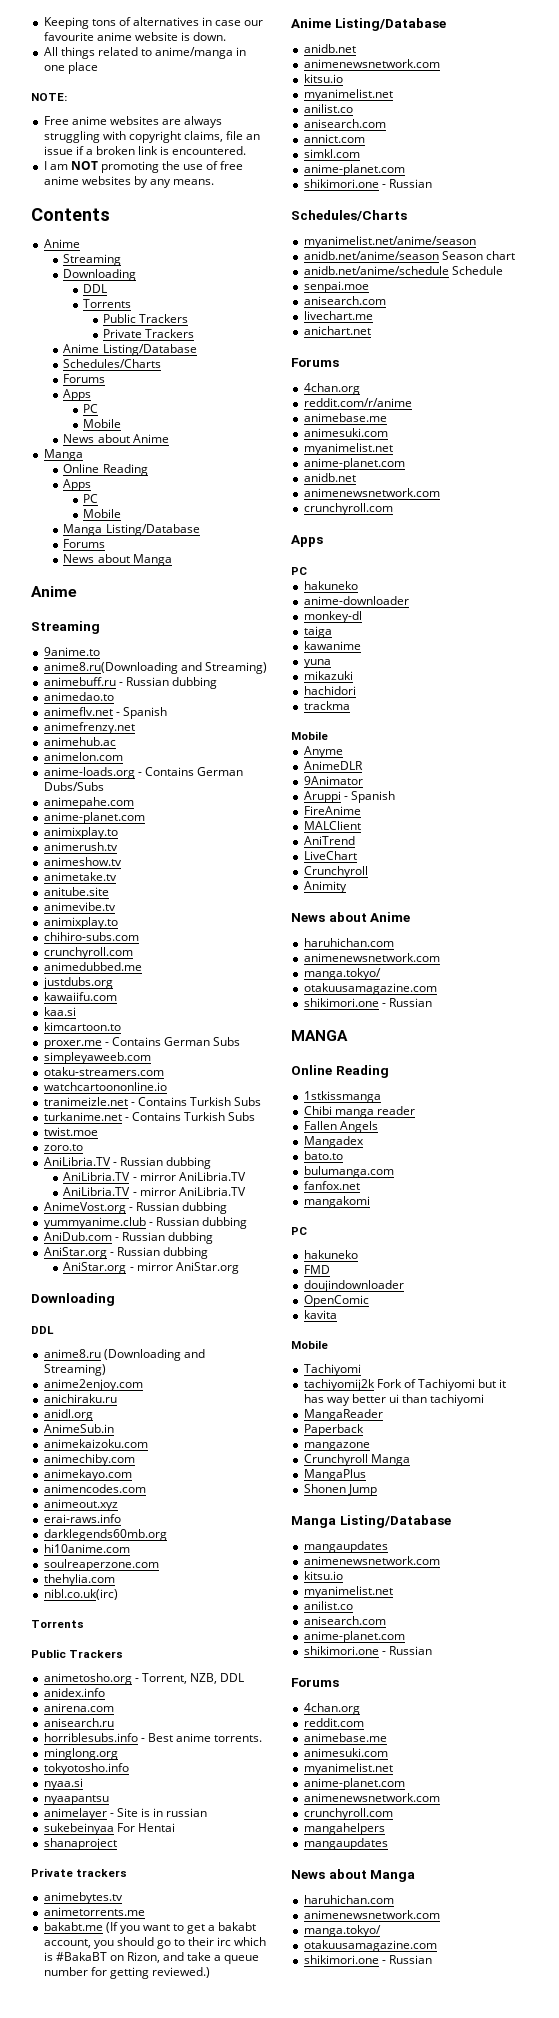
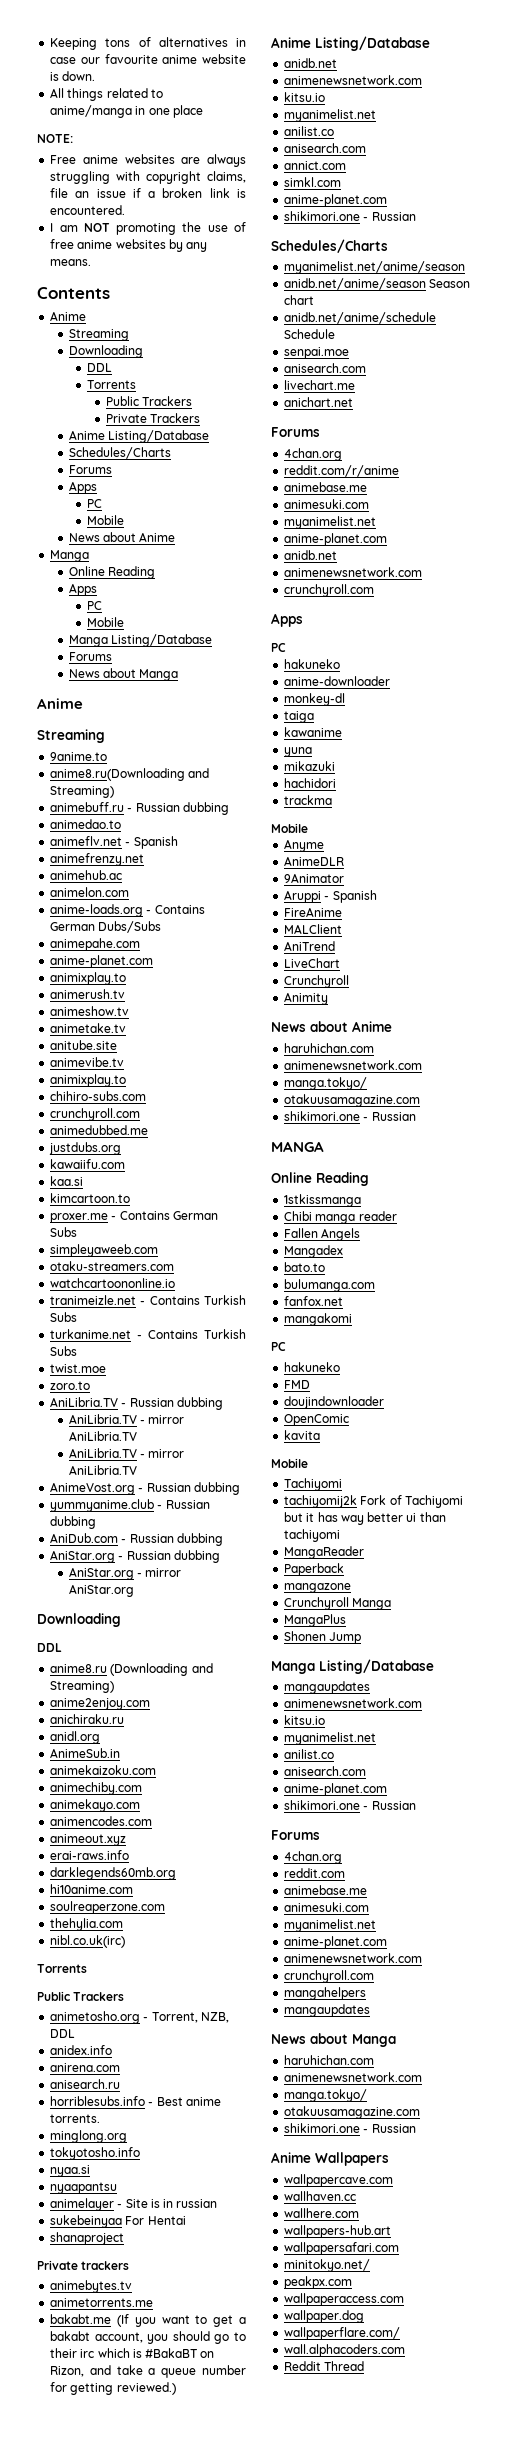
+ Anime Wallpapers
+ wallpapercave.com
+ wallhaven.cc
+ wallhere.com
+ wallpapers-hub.art
+ wallpapersafari.com
+ minitokyo.net/
+ peakpx.com
+ wallpaperaccess.com
+ wallpaper.dog
+ wallpaperflare.com/
+ wall.alphacoders.com
+ Reddit Thread

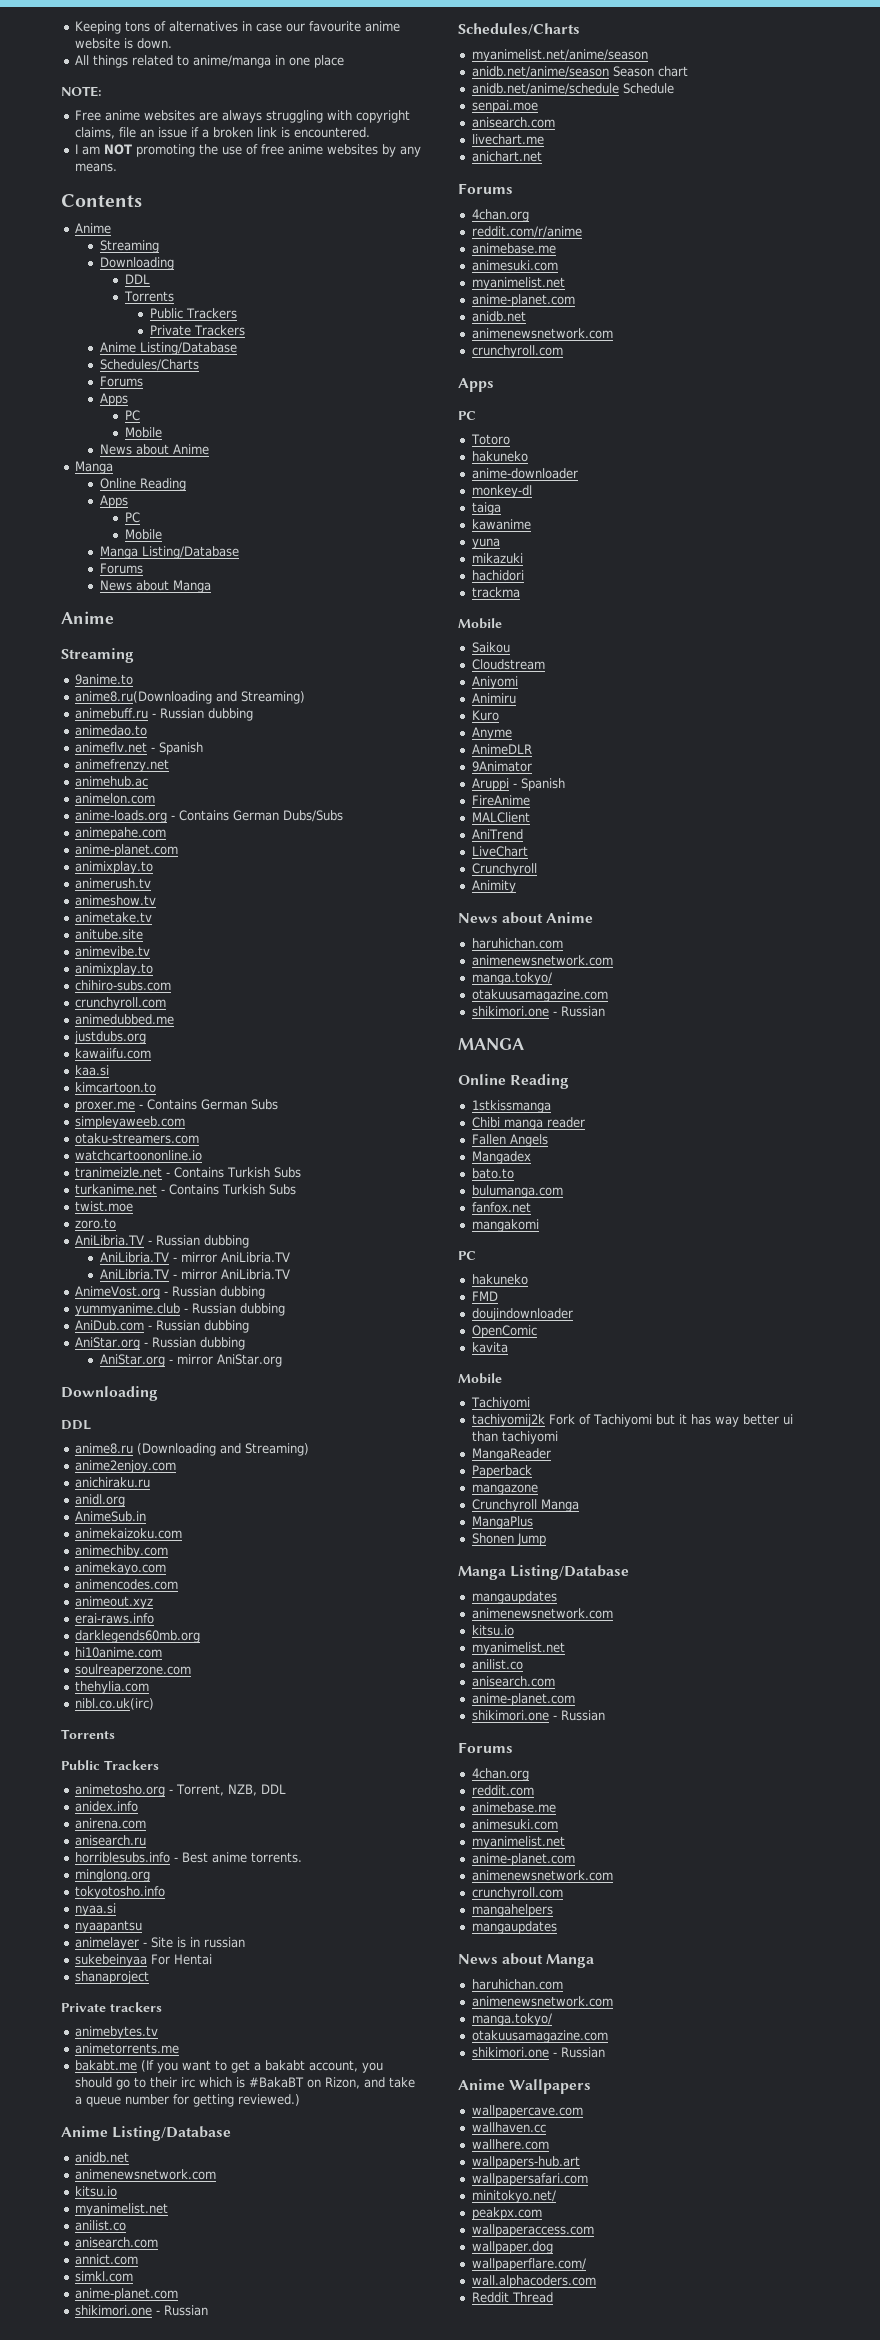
+ Totoro
+ Saikou
+ Cloudstream
+ Aniyomi
+ Animiru
+ Kuro

